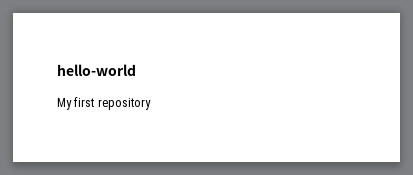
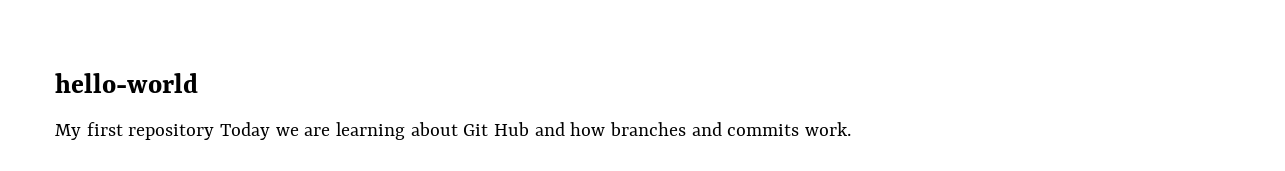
- My first repository
+ My first repository Today we are learning about Git Hub and how branches and commits work.

